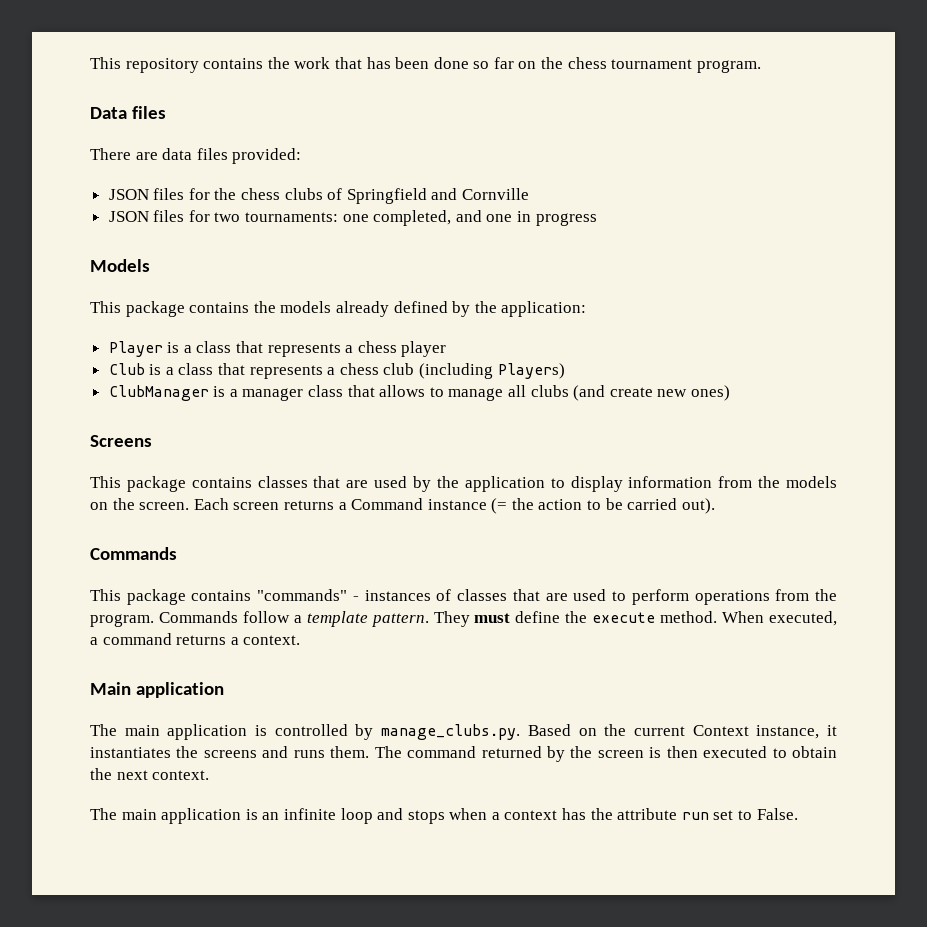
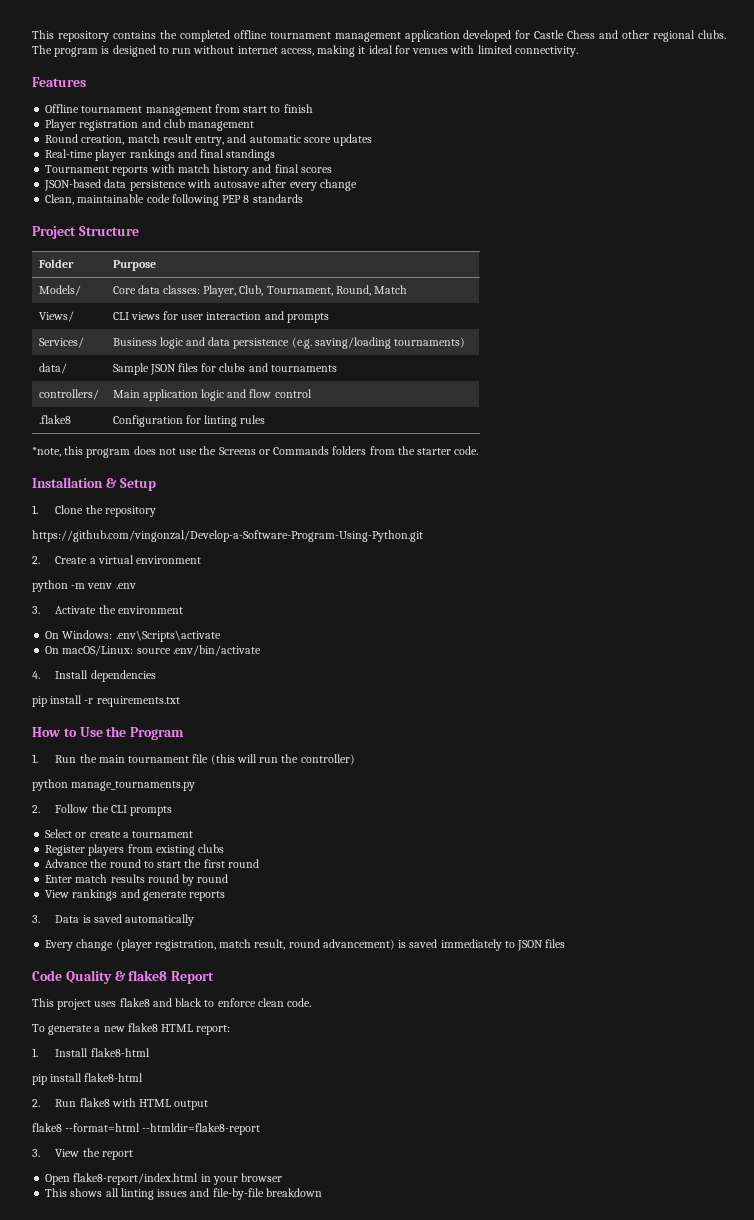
- This repository contains the work that has been done so far on the chess tournament program.
- Data files
- There are data files provided:
- JSON files for the chess clubs of Springfield and Cornville
- JSON files for two tournaments: one completed, and one in progress
- Models
- This package contains the models already defined by the application:
- Player is a class that represents a chess player
- Club is a class that represents a chess club (including Players)
- ClubManager is a manager class that allows to manage all clubs (and create new ones)
- Screens
- This package contains classes that are used by the application to display information from the models on the screen. Each screen returns a Command instance (= the action to be carried out).
- Commands
- This package contains "commands" - instances of classes that are used to perform operations from the program. Commands follow a template pattern. They must define the execute method. When executed, a command returns a context.
- Main application
- The main application is controlled by manage_clubs.py. Based on the current Context instance, it instantiates the screens and runs them. The command returned by the screen is then executed to obtain the next context.
- The main application is an infinite loop and stops when a context has the attribute run set to False.
+ This repository contains the completed offline tournament management application developed for Castle Chess and other regional clubs. The program is designed to run without internet access, making it ideal for venues with limited connectivity.
+ Features
+ Offline tournament management from start to finish
+ Player registration and club management
+ Round creation, match result entry, and automatic score updates
+ Real-time player rankings and final standings
+ Tournament reports with match history and final scores
+ JSON-based data persistence with autosave after every change
+ Clean, maintainable code following PEP 8 standards
+ Project Structure
+ Folder | Purpose
+ Models/ | Core data classes: Player, Club, Tournament, Round, Match
+ Views/ | CLI views for user interaction and prompts
+ Services/ | Business logic and data persistence (e.g. saving/loading tournaments)
+ data/ | Sample JSON files for clubs and tournaments
+ controllers/ | Main application logic and flow control
+ .flake8 | Configuration for linting rules
+ *note, this program does not use the Screens or Commands folders from the starter code.
+ Installation & Setup
+ 1. Clone the repository
+ https://github.com/vingonzal/Develop-a-Software-Program-Using-Python.git
+ 2. Create a virtual environment
+ python -m venv .env
+ 3. Activate the environment
+ On Windows: .env\Scripts\activate
+ On macOS/Linux: source .env/bin/activate
+ 4. Install dependencies
+ pip install -r requirements.txt
+ How to Use the Program
+ 1. Run the main tournament file (this will run the controller)
+ python manage_tournaments.py
+ 2. Follow the CLI prompts
+ Select or create a tournament
+ Register players from existing clubs
+ Advance the round to start the first round
+ Enter match results round by round
+ View rankings and generate reports
+ 3. Data is saved automatically
+ Every change (player registration, match result, round advancement) is saved immediately to JSON files
+ Code Quality & flake8 Report
+ This project uses flake8 and black to enforce clean code.
+ To generate a new flake8 HTML report:
+ 1. Install flake8-html
+ pip install flake8-html
+ 2. Run flake8 with HTML output
+ flake8 --format=html --htmldir=flake8-report
+ 3. View the report
+ Open flake8-report/index.html in your browser
+ This shows all linting issues and file-by-file breakdown

